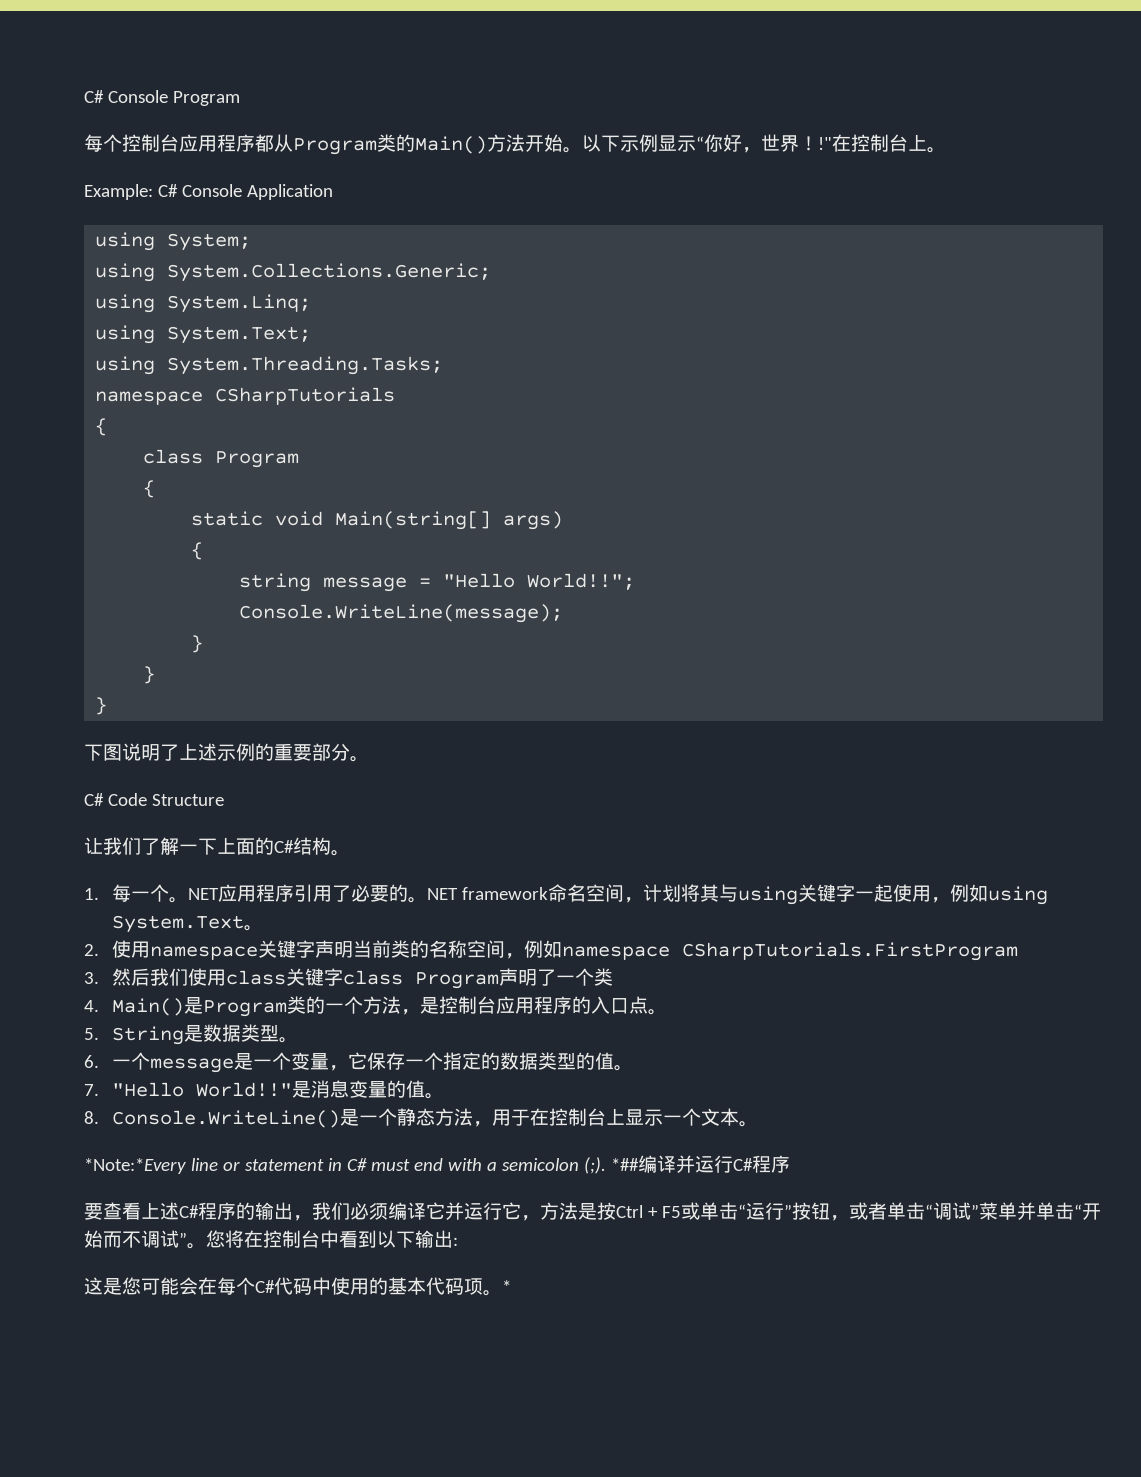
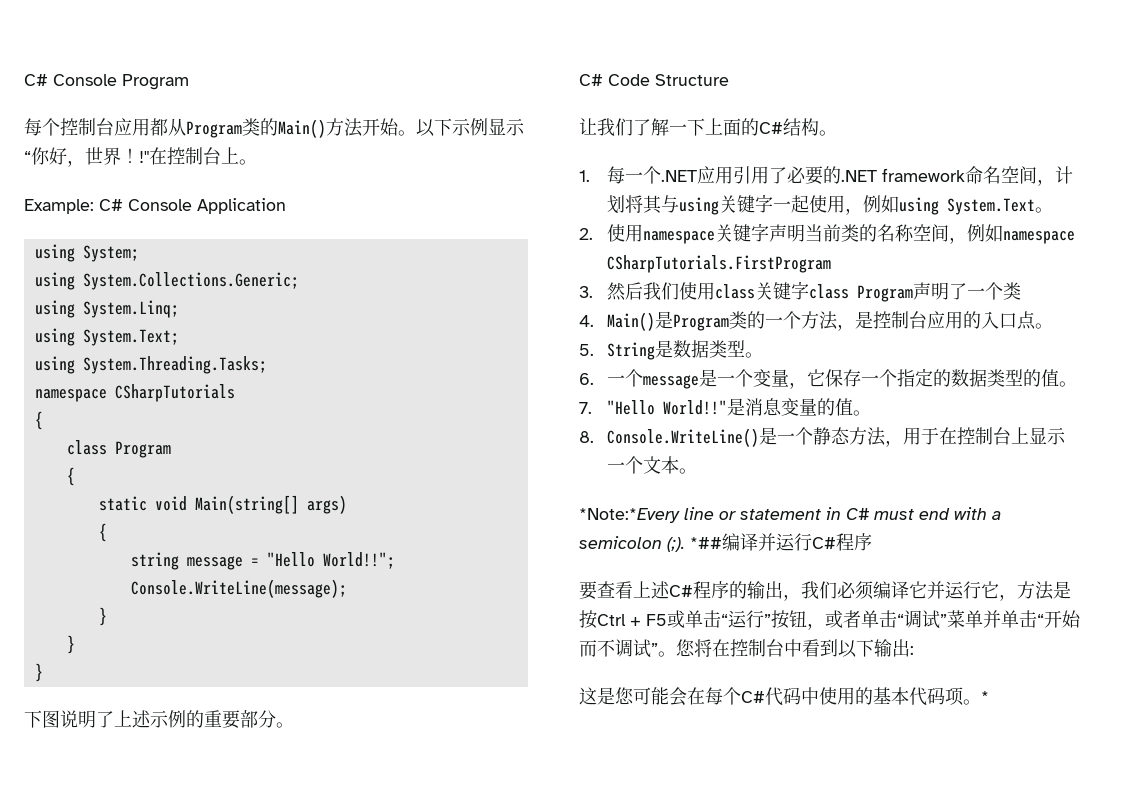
- 每个控制台应用程序都从Program类的Main()方法开始。
+ 每个控制台应用都从Program类的Main()方法开始。
- 1.每一个。NET应用程序引用了必要的。NET framework命名空间，计划将其与using关键字一起使用，例如using System.Text。
+ 1.每一个.NET应用引用了必要的.NET framework命名空间，计划将其与using关键字一起使用，例如using System.Text。
- 4. Main()是Program类的一个方法，是控制台应用程序的入口点。
+ 4. Main()是Program类的一个方法，是控制台应用的入口点。

